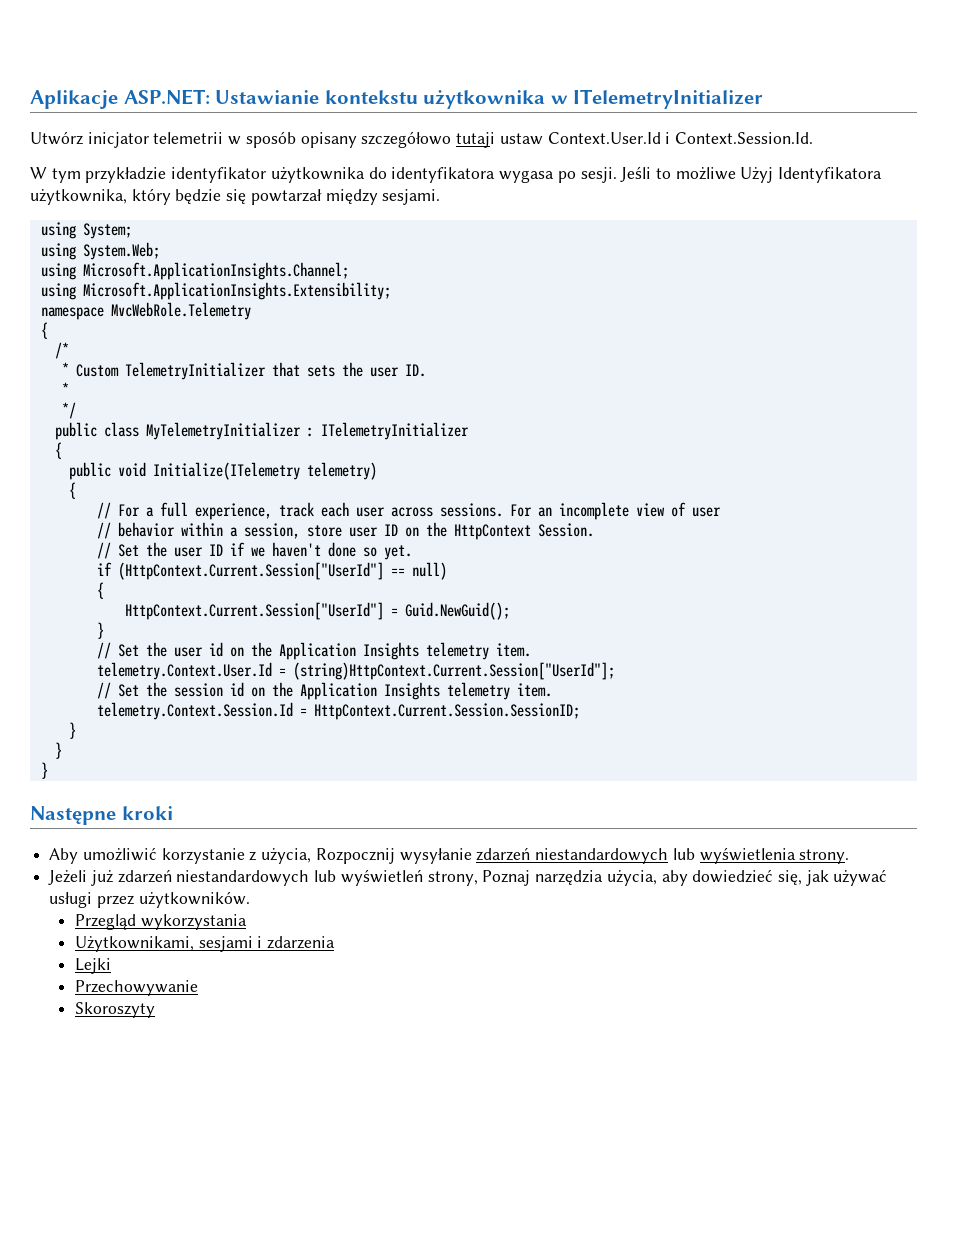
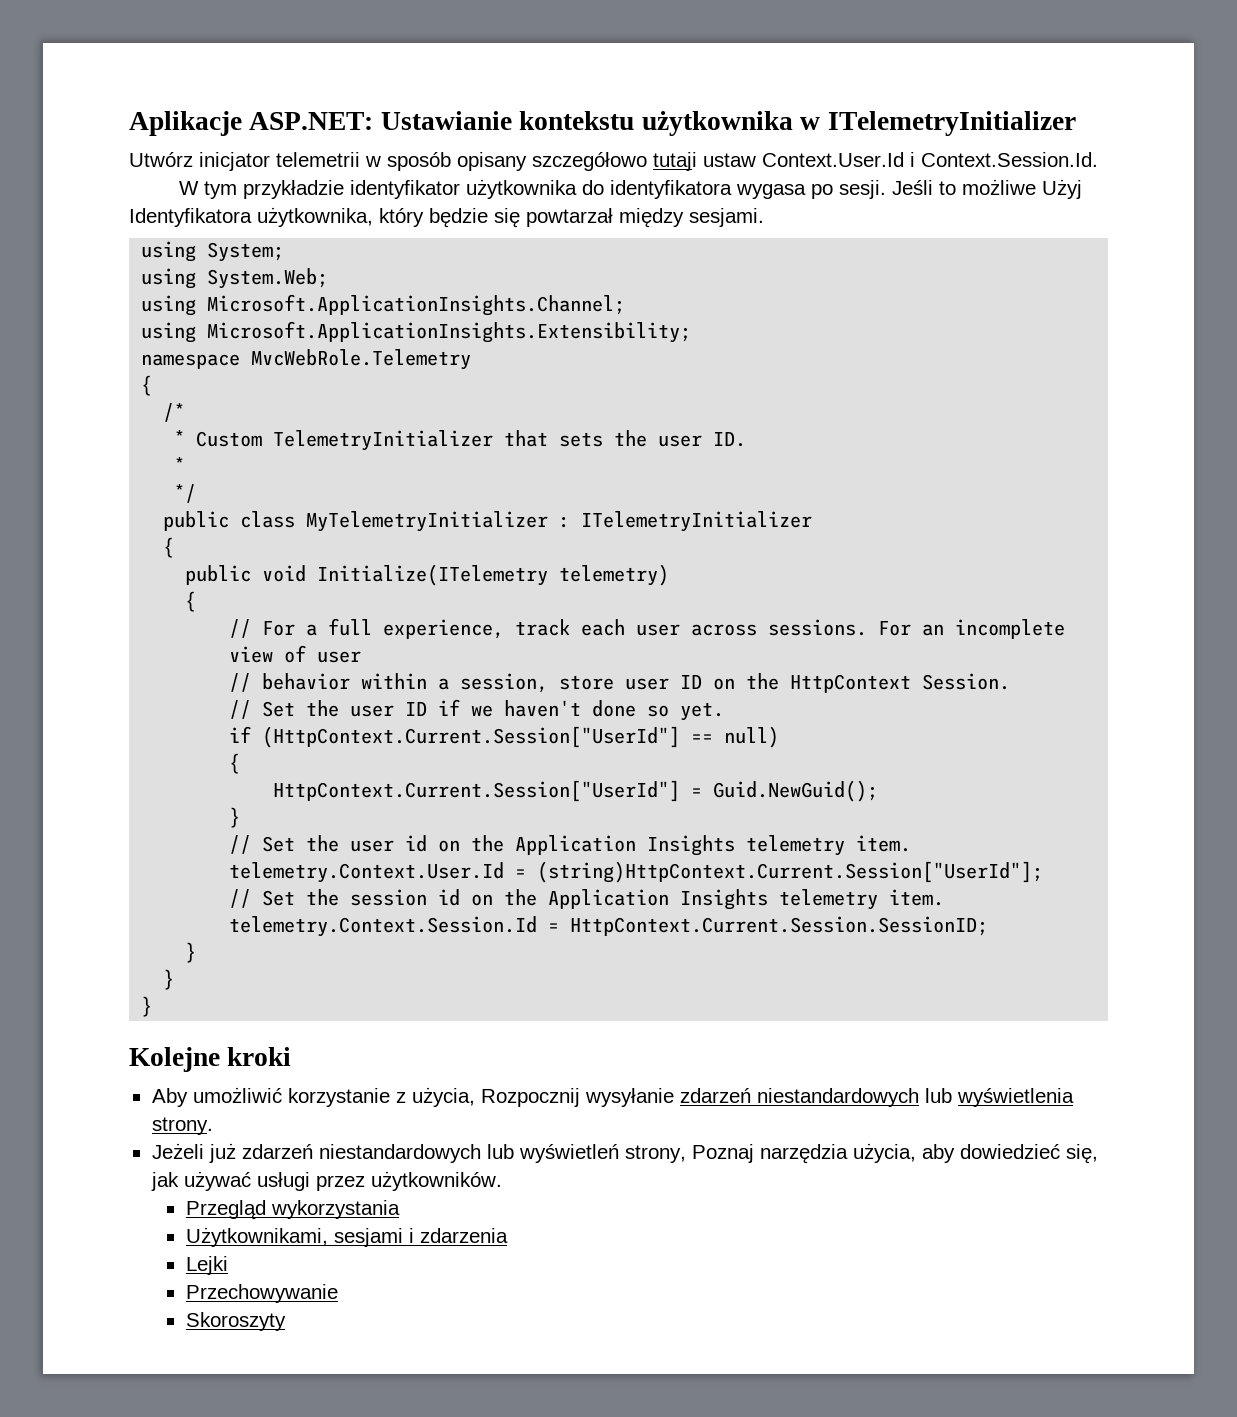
- Następne kroki
+ Kolejne kroki

